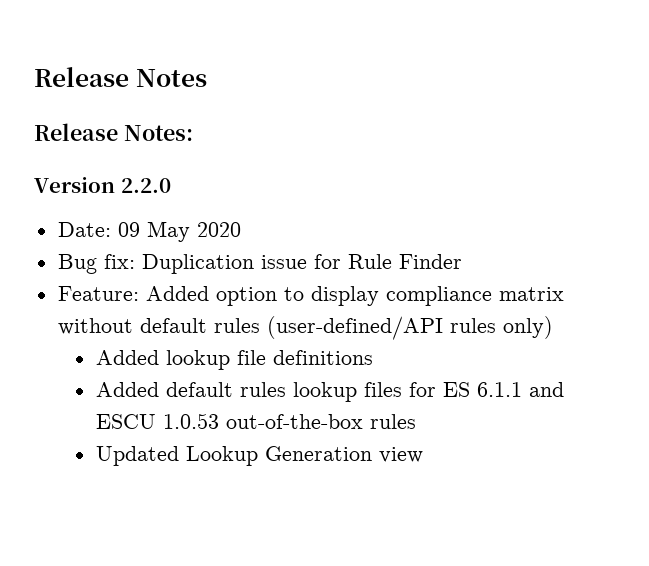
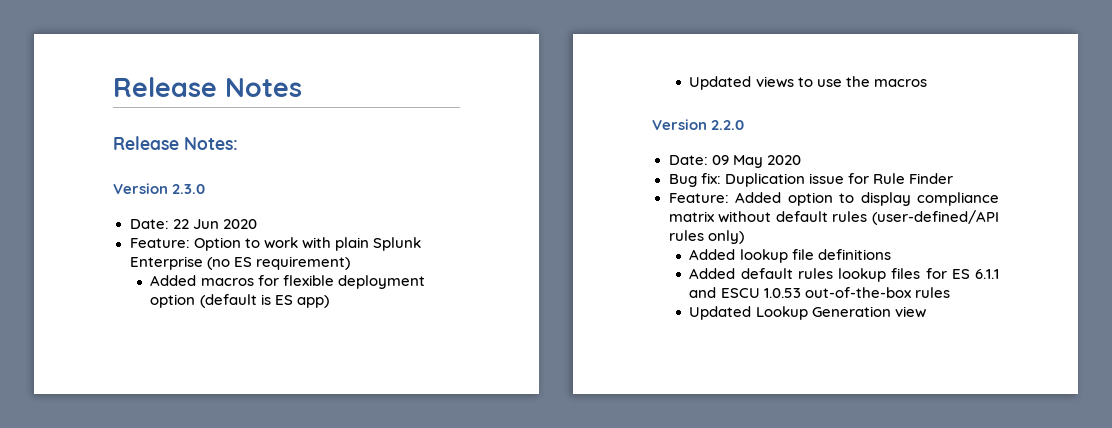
+ Version 2.3.0
+ Date: 22 Jun 2020
+ Feature: Option to work with plain Splunk Enterprise (no ES requirement)
+ Added macros for flexible deployment option (default is ES app)
+ Updated views to use the macros

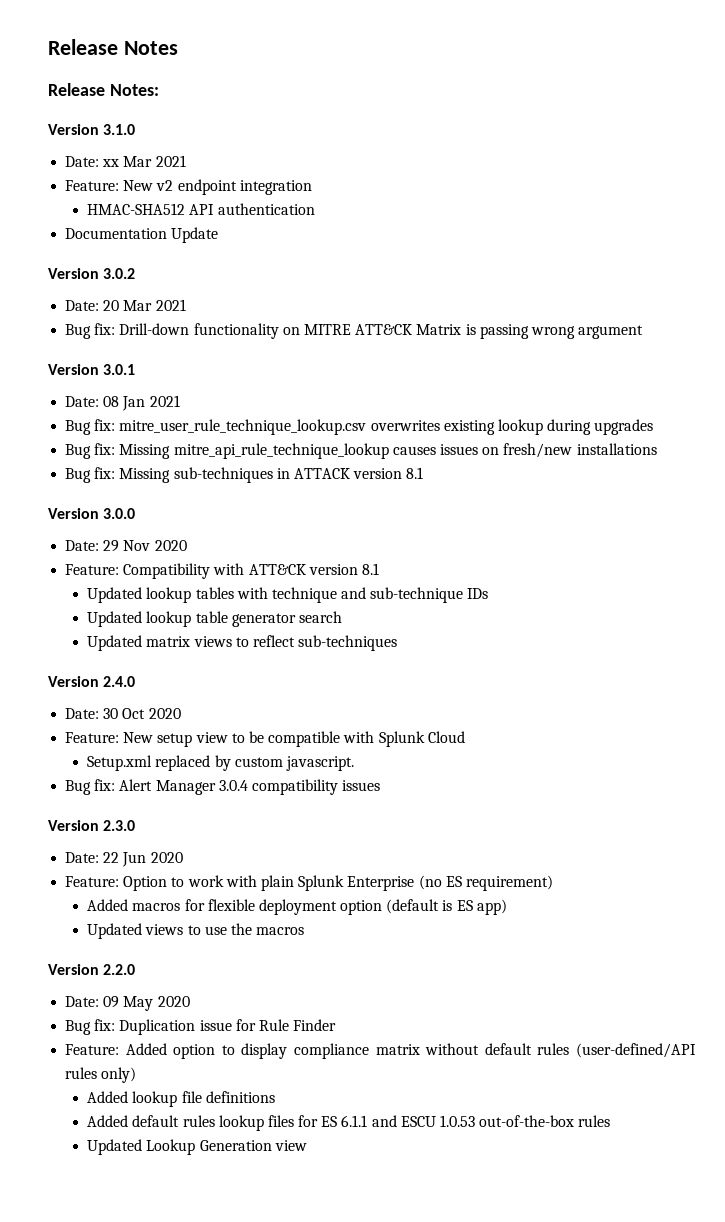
+ Version 3.1.0
+ Date: xx Mar 2021
+ Feature: New v2 endpoint integration
+ HMAC-SHA512 API authentication
+ Documentation Update
+ Version 3.0.2
+ Date: 20 Mar 2021
+ Bug fix: Drill-down functionality on MITRE ATT&CK Matrix is passing wrong argument
+ Version 3.0.1
+ Date: 08 Jan 2021
+ Bug fix: mitre_user_rule_technique_lookup.csv overwrites existing lookup during upgrades
+ Bug fix: Missing mitre_api_rule_technique_lookup causes issues on fresh/new installations
+ Bug fix: Missing sub-techniques in ATTACK version 8.1
+ Version 3.0.0
+ Date: 29 Nov 2020
+ Feature: Compatibility with ATT&CK version 8.1
+ Updated lookup tables with technique and sub-technique IDs
+ Updated lookup table generator search
+ Updated matrix views to reflect sub-techniques
+ Version 2.4.0
+ Date: 30 Oct 2020
+ Feature: New setup view to be compatible with Splunk Cloud
+ Setup.xml replaced by custom javascript.
+ Bug fix: Alert Manager 3.0.4 compatibility issues

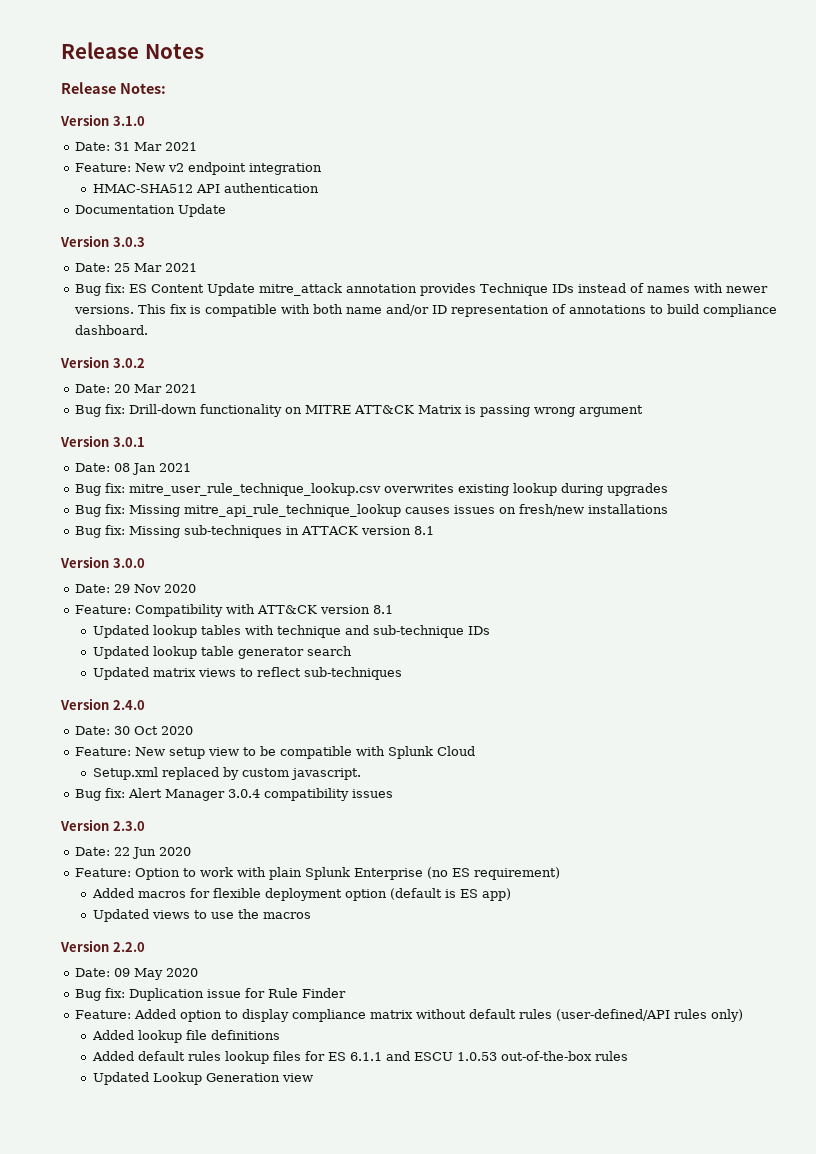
- Date: xx Mar 2021
+ Date: 31 Mar 2021
+ Version 3.0.3
+ Date: 25 Mar 2021
+ Bug fix: ES Content Update mitre_attack annotation provides Technique IDs instead of names with newer versions. This fix is compatible with both name and/or ID representation of annotations to build compliance dashboard.

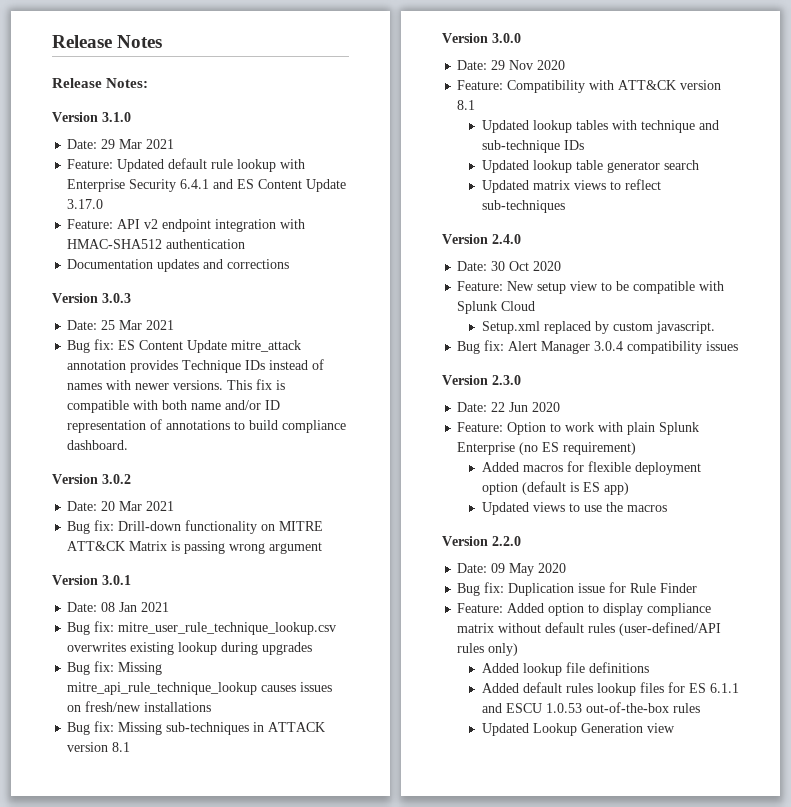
- Date: 31 Mar 2021
+ Date: 29 Mar 2021
- Feature: New v2 endpoint integration
- HMAC-SHA512 API authentication
+ Feature: Updated default rule lookup with Enterprise Security 6.4.1 and ES Content Update 3.17.0
+ Feature: API v2 endpoint integration with HMAC-SHA512 authentication
- Documentation Update
+ Documentation updates and corrections

